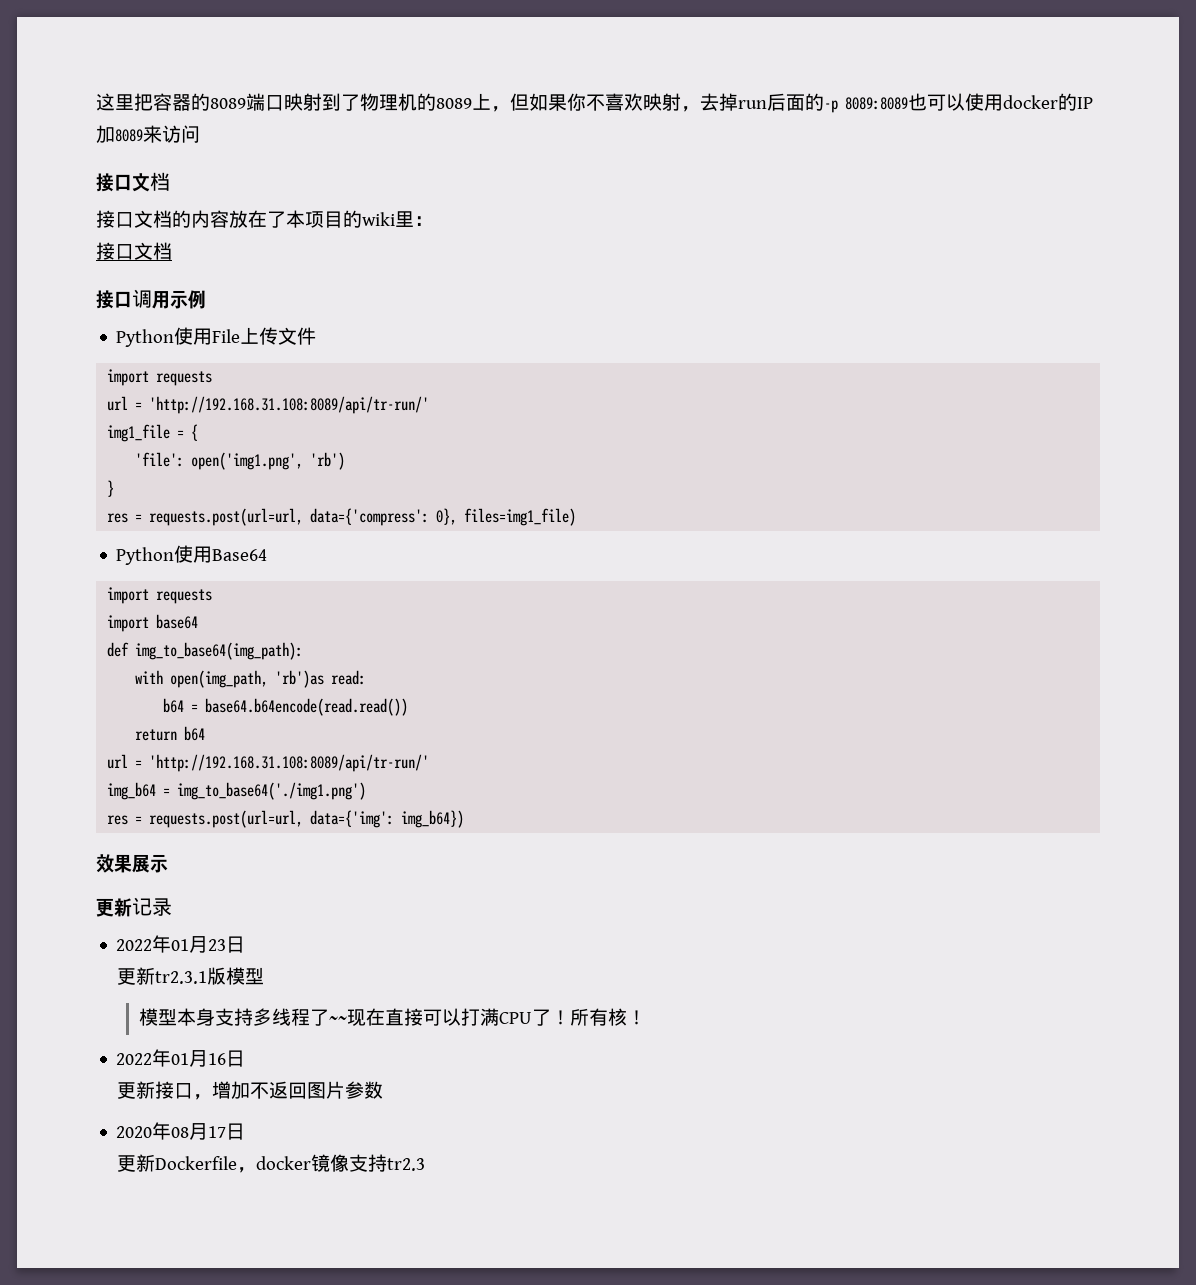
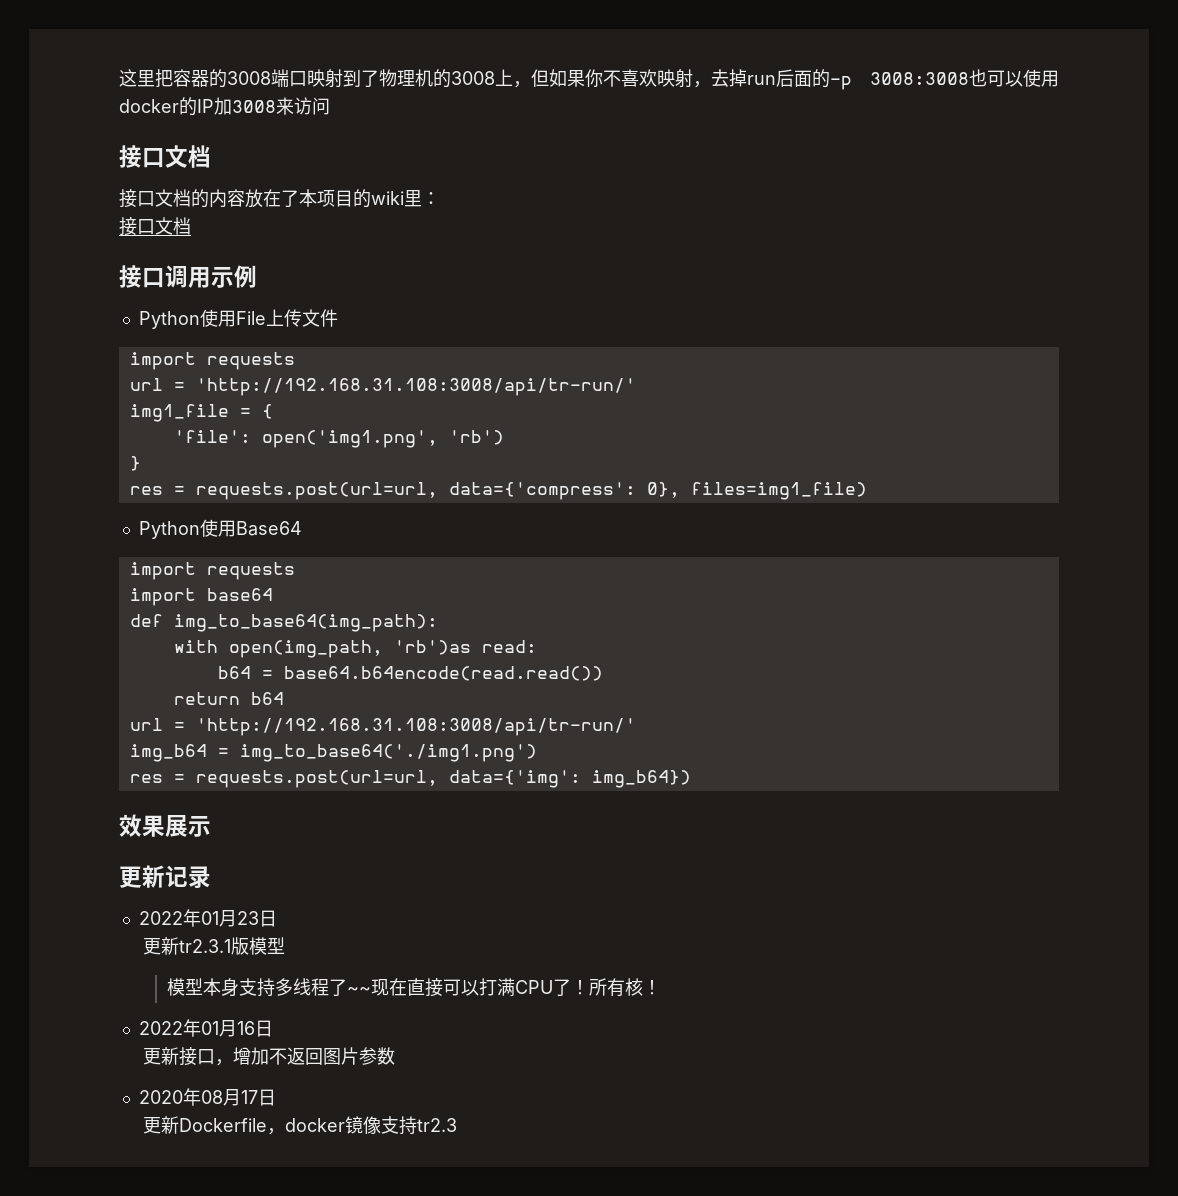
- 这里把容器的8089端口映射到了物理机的8089上，但如果你不喜欢映射，去掉run后面的-p 8089:8089也可以使用docker的IP加8089来访问
+ 这里把容器的3008端口映射到了物理机的3008上，但如果你不喜欢映射，去掉run后面的-p 3008:3008也可以使用docker的IP加3008来访问
  Python使用File上传文件
  import requests
- url = 'http://192.168.31.108:8089/api/tr-run/'
+ url = 'http://192.168.31.108:3008/api/tr-run/'
  return b64
- url = 'http://192.168.31.108:8089/api/tr-run/'
+ url = 'http://192.168.31.108:3008/api/tr-run/'

